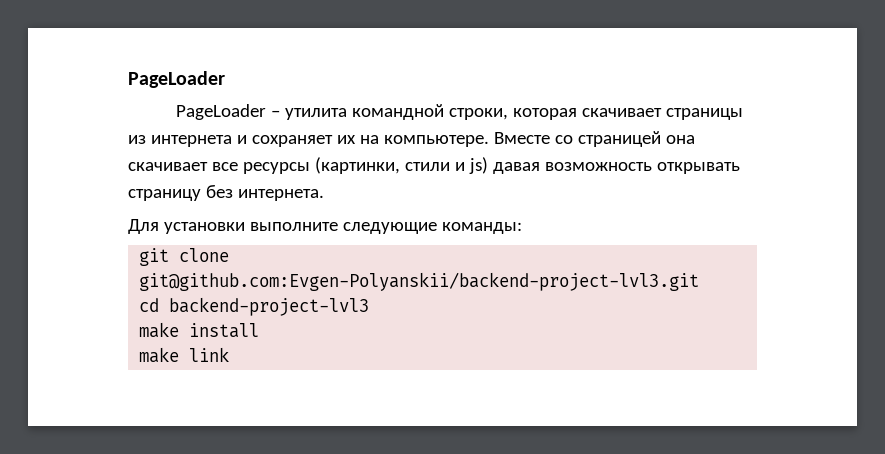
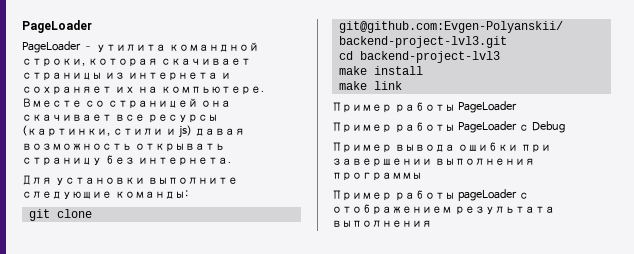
  make link
+ Пример работы PageLoader
+ Пример работы PageLoader с Debug
+ Пример вывода ошибки при завершении выполнения программы
+ Пример работы pageLoader с отображением результата выполнения

